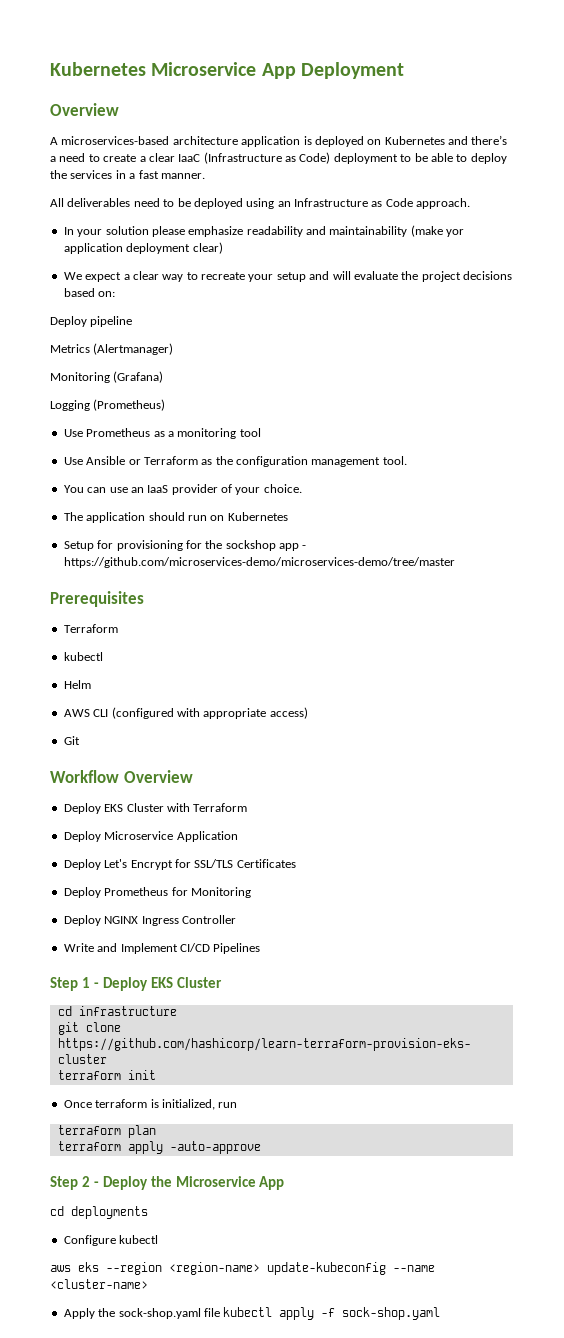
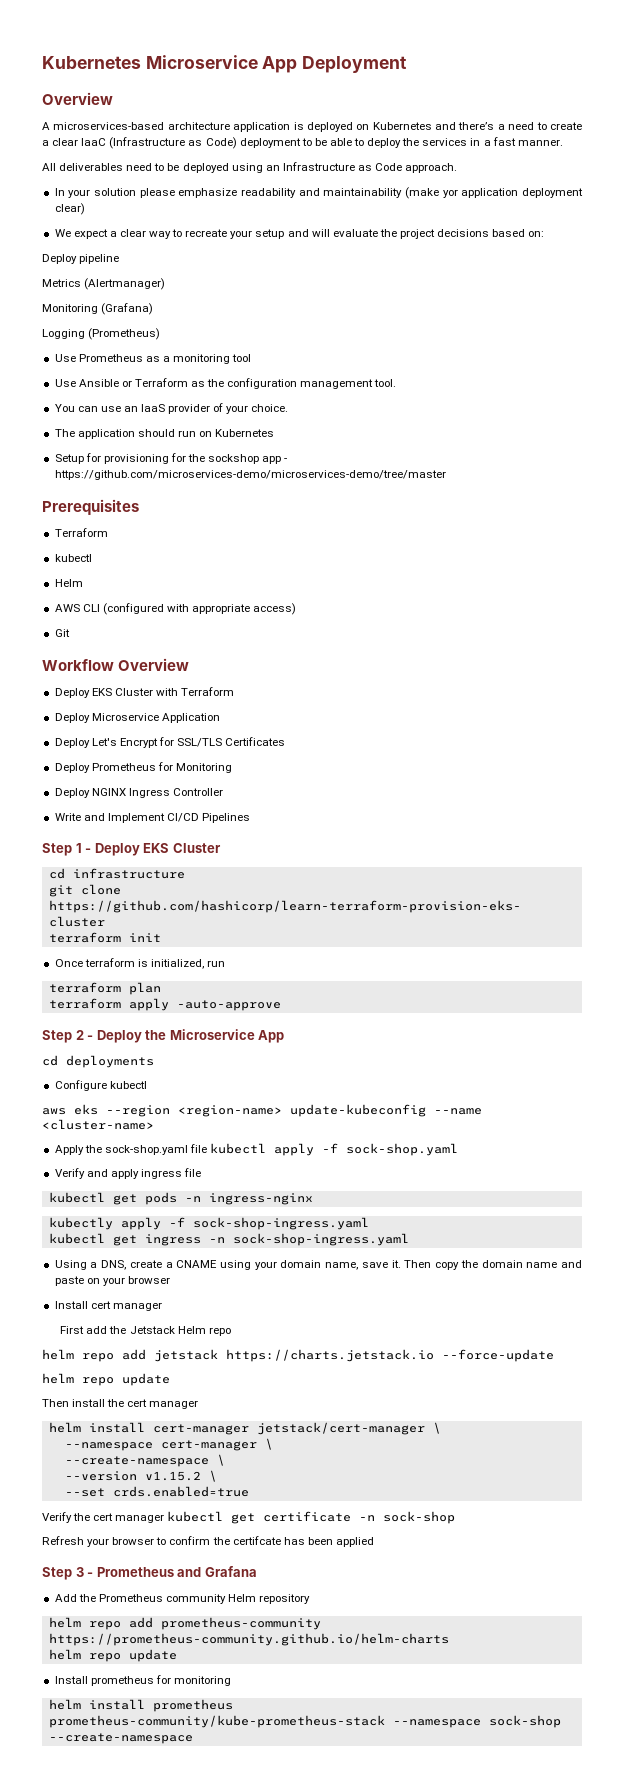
+ Verify and apply ingress file
+ kubectl get pods -n ingress-nginx
+ kubectly apply -f sock-shop-ingress.yaml
+ kubectl get ingress -n sock-shop-ingress.yaml
+ Using a DNS, create a CNAME using your domain name, save it. Then copy the domain name and paste on your browser
+ Install cert manager
+ First add the Jetstack Helm repo
+ helm repo add jetstack https://charts.jetstack.io --force-update
+ helm repo update
+ Then install the cert manager
+ helm install cert-manager jetstack/cert-manager \
+ --namespace cert-manager \
+ --create-namespace \
+ --version v1.15.2 \
+ --set crds.enabled=true
+ Verify the cert manager kubectl get certificate -n sock-shop
+ Refresh your browser to confirm the certifcate has been applied
+ Step 3 - Prometheus and Grafana
+ Add the Prometheus community Helm repository
+ helm repo add prometheus-community https://prometheus-community.github.io/helm-charts
+ helm repo update
+ Install prometheus for monitoring
+ helm install prometheus prometheus-community/kube-prometheus-stack --namespace sock-shop --create-namespace

